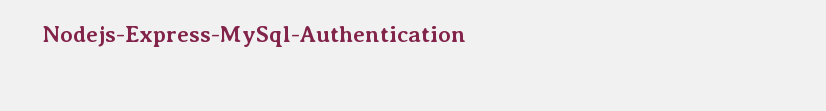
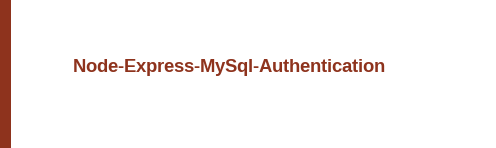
- Nodejs-Express-MySql-Authentication
+ Node-Express-MySql-Authentication

